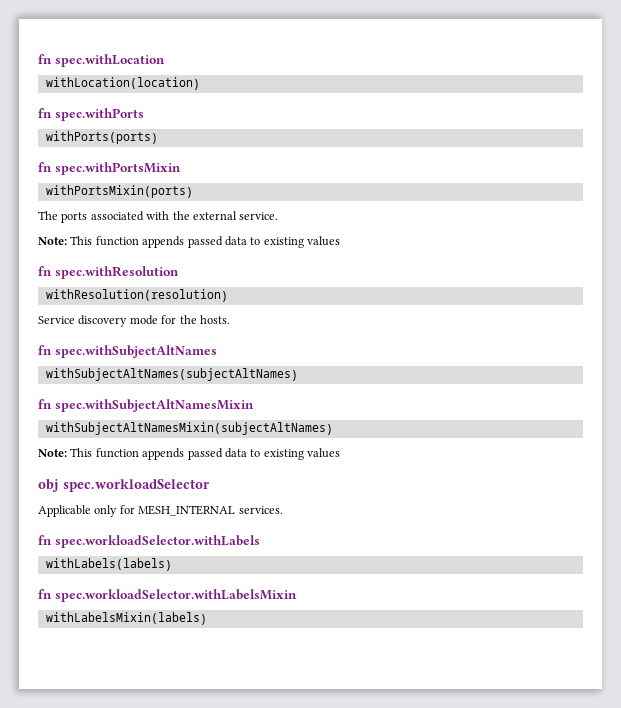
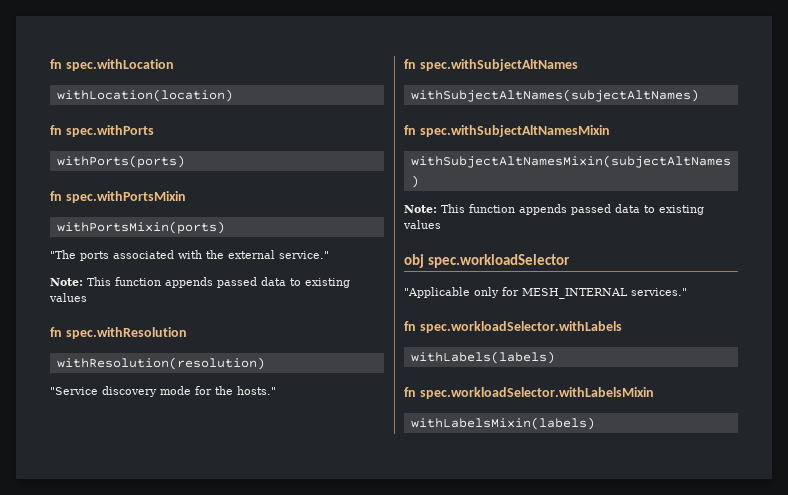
- The ports associated with the external service.
+ "The ports associated with the external service."
- Service discovery mode for the hosts.
+ "Service discovery mode for the hosts."
- Applicable only for MESH_INTERNAL services.
+ "Applicable only for MESH_INTERNAL services."

